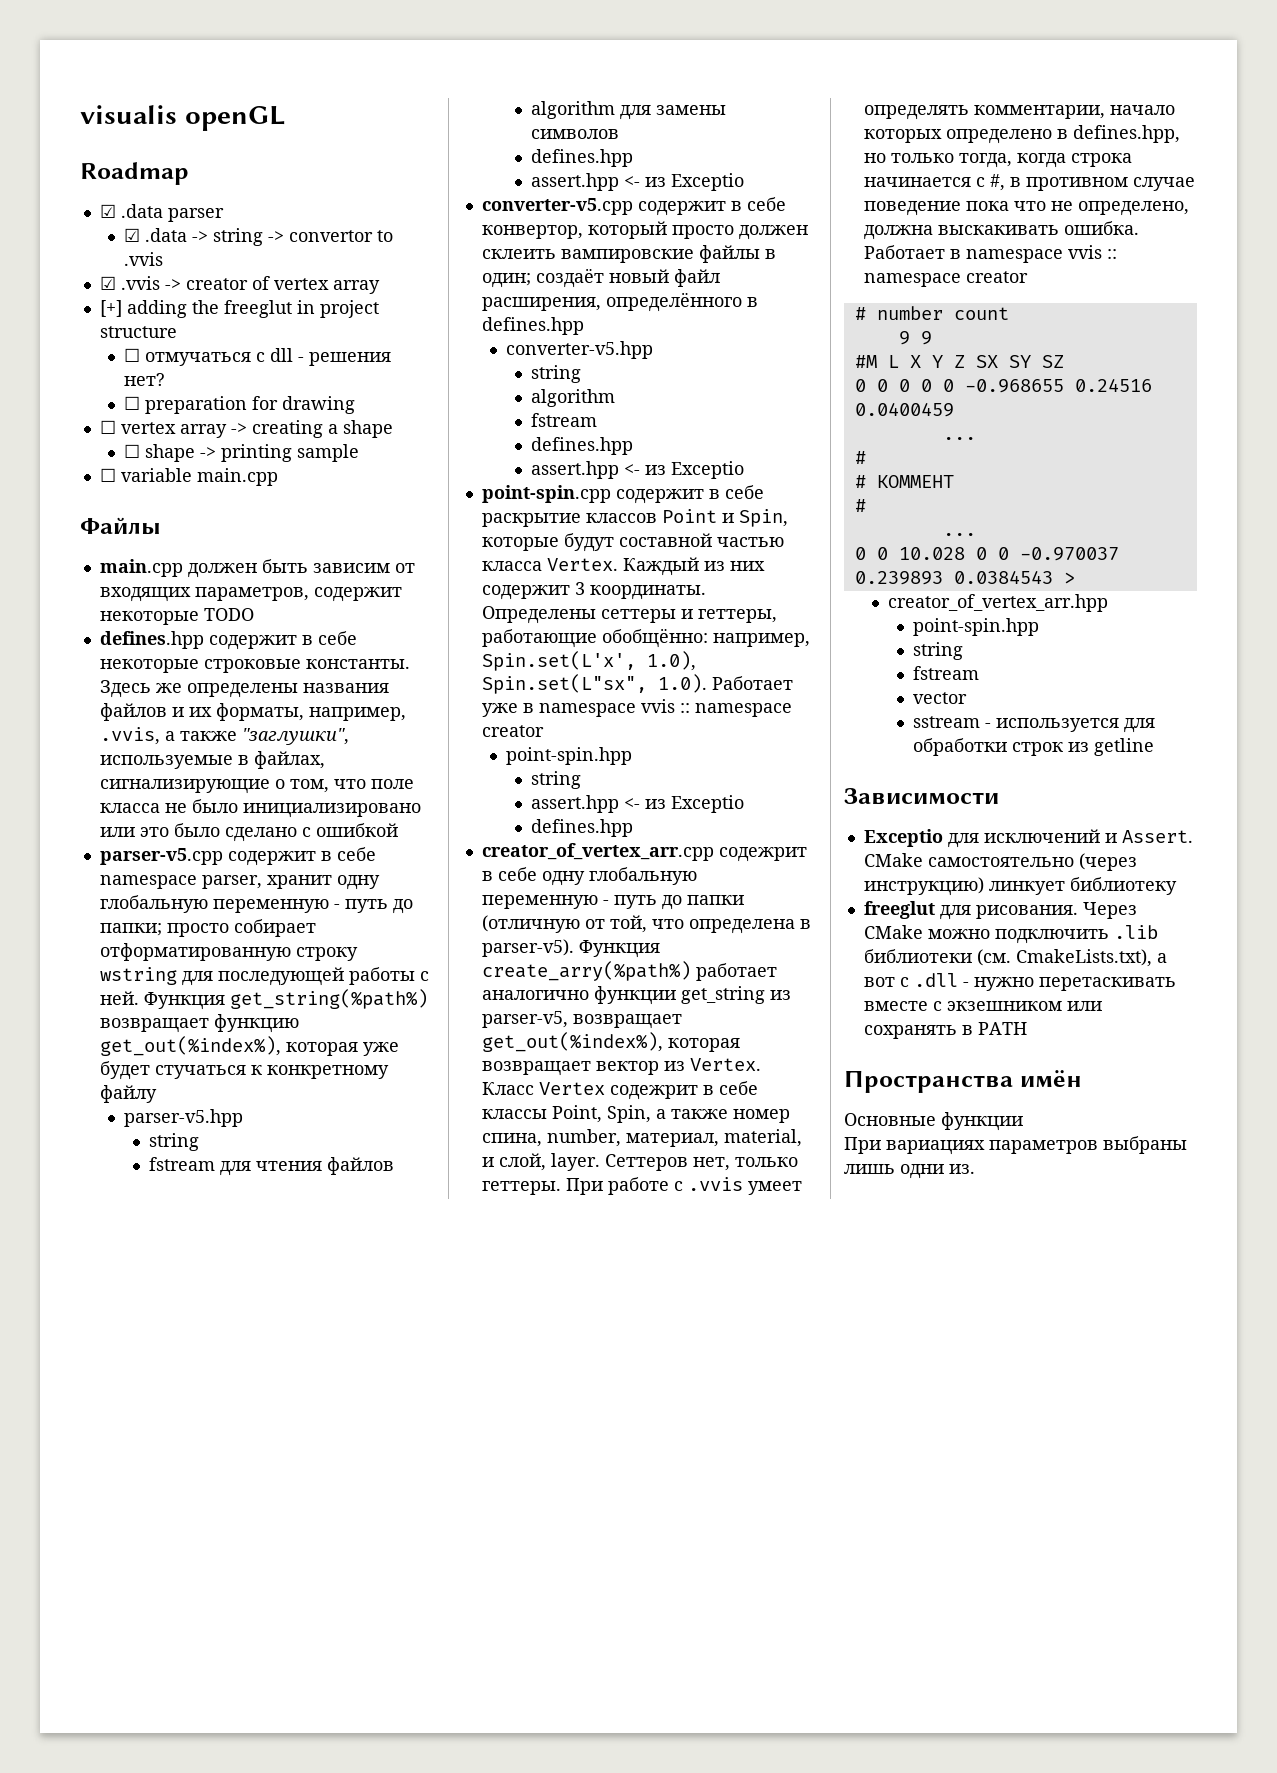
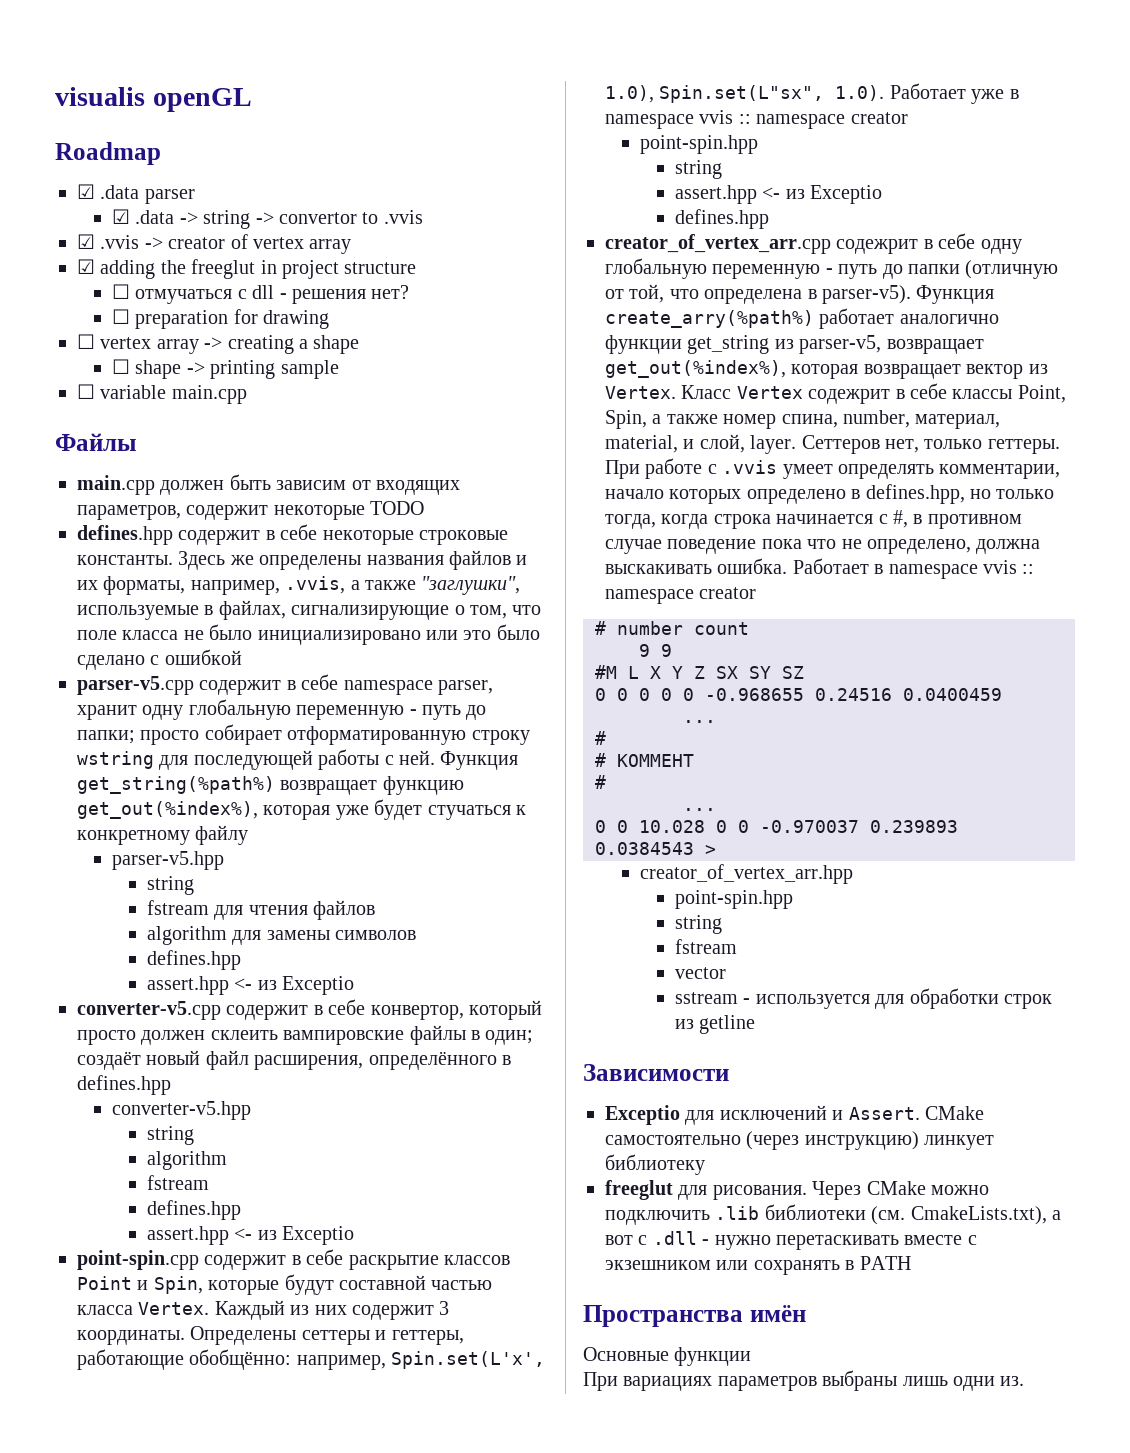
- [+] adding the freeglut in project structure
+ ☑ adding the freeglut in project structure

